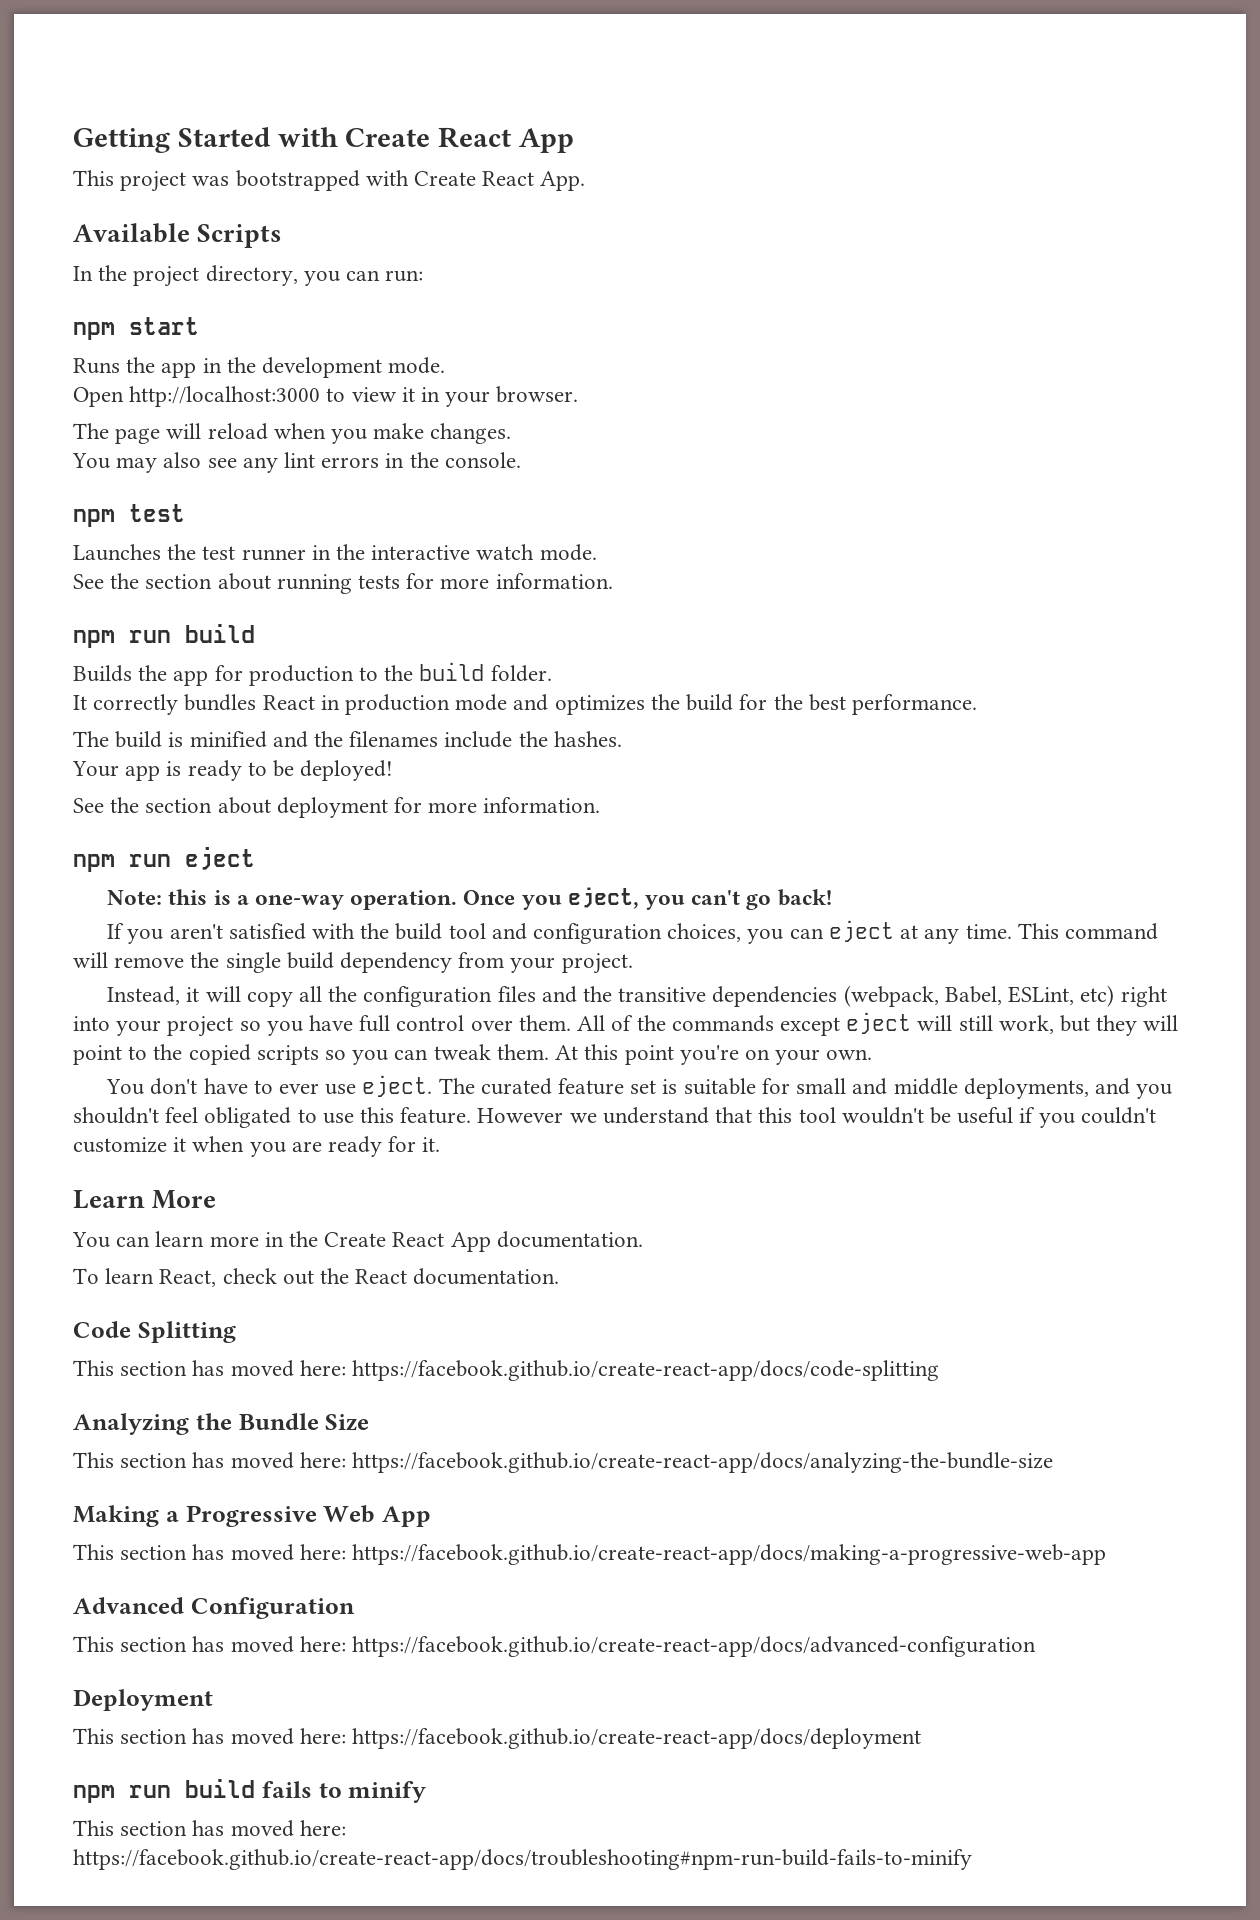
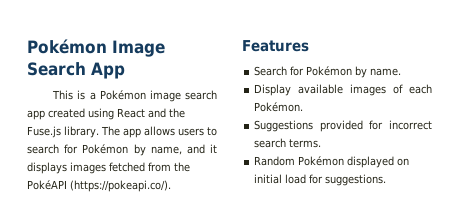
- Getting Started with Create React App
- This project was bootstrapped with Create React App.
- Available Scripts
- In the project directory, you can run:
- npm start
- Runs the app in the development mode.
- Open http://localhost:3000 to view it in your browser.
- The page will reload when you make changes.
- You may also see any lint errors in the console.
- npm test
- Launches the test runner in the interactive watch mode.
- See the section about running tests for more information.
- npm run build
- Builds the app for production to the build folder.
- It correctly bundles React in production mode and optimizes the build for the best performance.
- The build is minified and the filenames include the hashes.
- Your app is ready to be deployed!
- See the section about deployment for more information.
- npm run eject
- Note: this is a one-way operation. Once you eject, you can't go back!
- If you aren't satisfied with the build tool and configuration choices, you can eject at any time. This command will remove the single build dependency from your project.
- Instead, it will copy all the configuration files and the transitive dependencies (webpack, Babel, ESLint, etc) right into your project so you have full control over them. All of the commands except eject will still work, but they will point to the copied scripts so you can tweak them. At this point you're on your own.
- You don't have to ever use eject. The curated feature set is suitable for small and middle deployments, and you shouldn't feel obligated to use this feature. However we understand that this tool wouldn't be useful if you couldn't customize it when you are ready for it.
- Learn More
- You can learn more in the Create React App documentation.
- To learn React, check out the React documentation.
- Code Splitting
- This section has moved here: https://facebook.github.io/create-react-app/docs/code-splitting
- Analyzing the Bundle Size
- This section has moved here: https://facebook.github.io/create-react-app/docs/analyzing-the-bundle-size
- Making a Progressive Web App
- This section has moved here: https://facebook.github.io/create-react-app/docs/making-a-progressive-web-app
- Advanced Configuration
- This section has moved here: https://facebook.github.io/create-react-app/docs/advanced-configuration
- Deployment
- This section has moved here: https://facebook.github.io/create-react-app/docs/deployment
- npm run build fails to minify
- This section has moved here: https://facebook.github.io/create-react-app/docs/troubleshooting#npm-run-build-fails-to-minify
+ Pokémon Image Search App
+ This is a Pokémon image search app created using React and the Fuse.js library. The app allows users to search for Pokémon by name, and it displays images fetched from the PokéAPI (https://pokeapi.co/).
+ Features
+ Search for Pokémon by name.
+ Display available images of each Pokémon.
+ Suggestions provided for incorrect search terms.
+ Random Pokémon displayed on initial load for suggestions.

